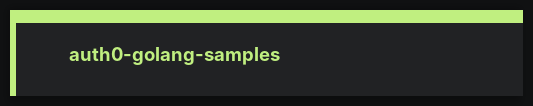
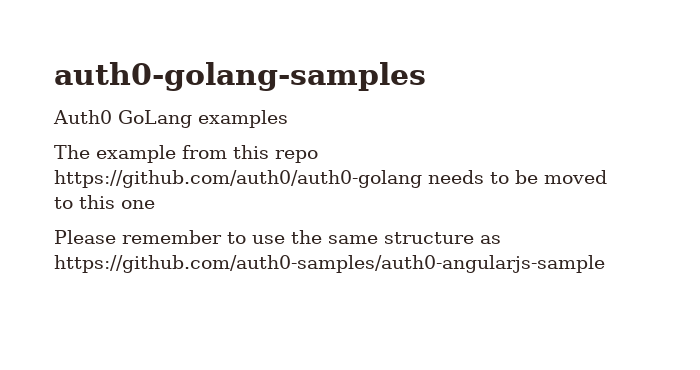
+ Auth0 GoLang examples
+ The example from this repo https://github.com/auth0/auth0-golang needs to be moved to this one
+ Please remember to use the same structure as https://github.com/auth0-samples/auth0-angularjs-sample

